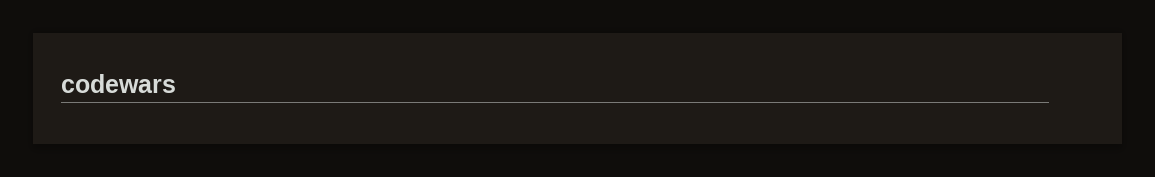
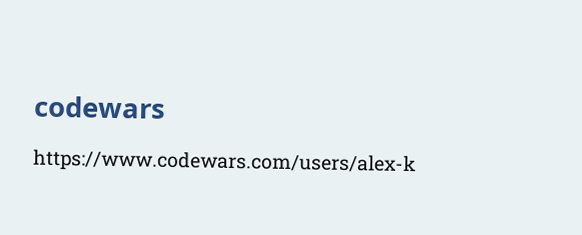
+ https://www.codewars.com/users/alex-k

